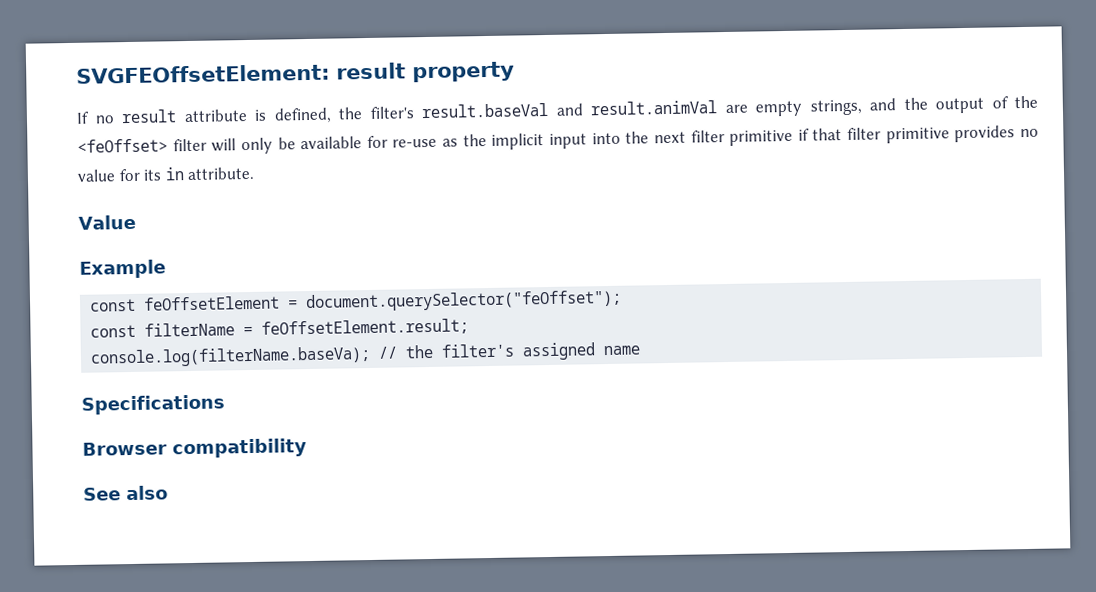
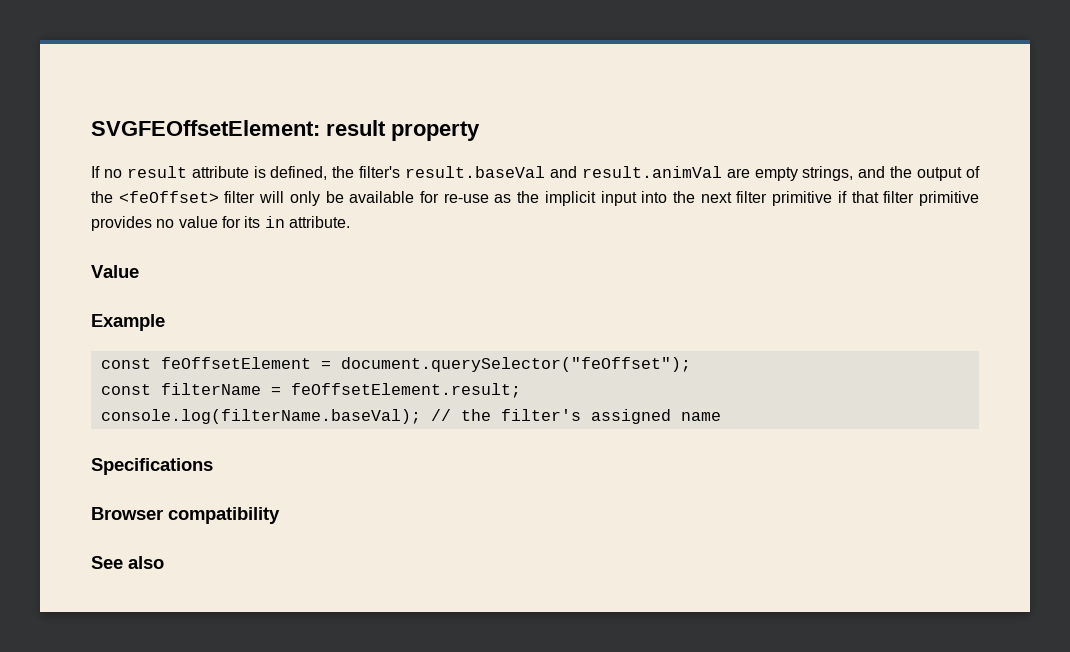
- console.log(filterName.baseVa); // the filter's assigned name
+ console.log(filterName.baseVal); // the filter's assigned name

